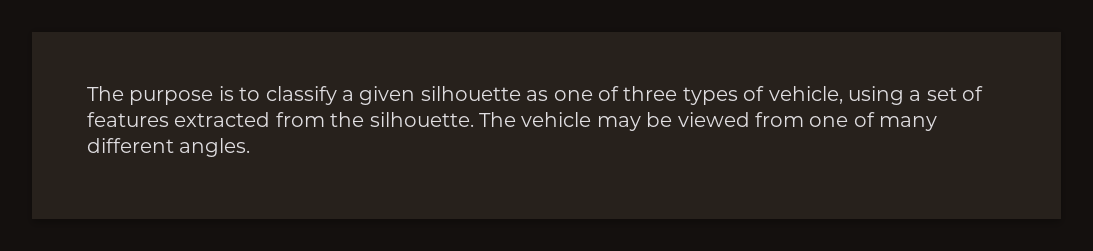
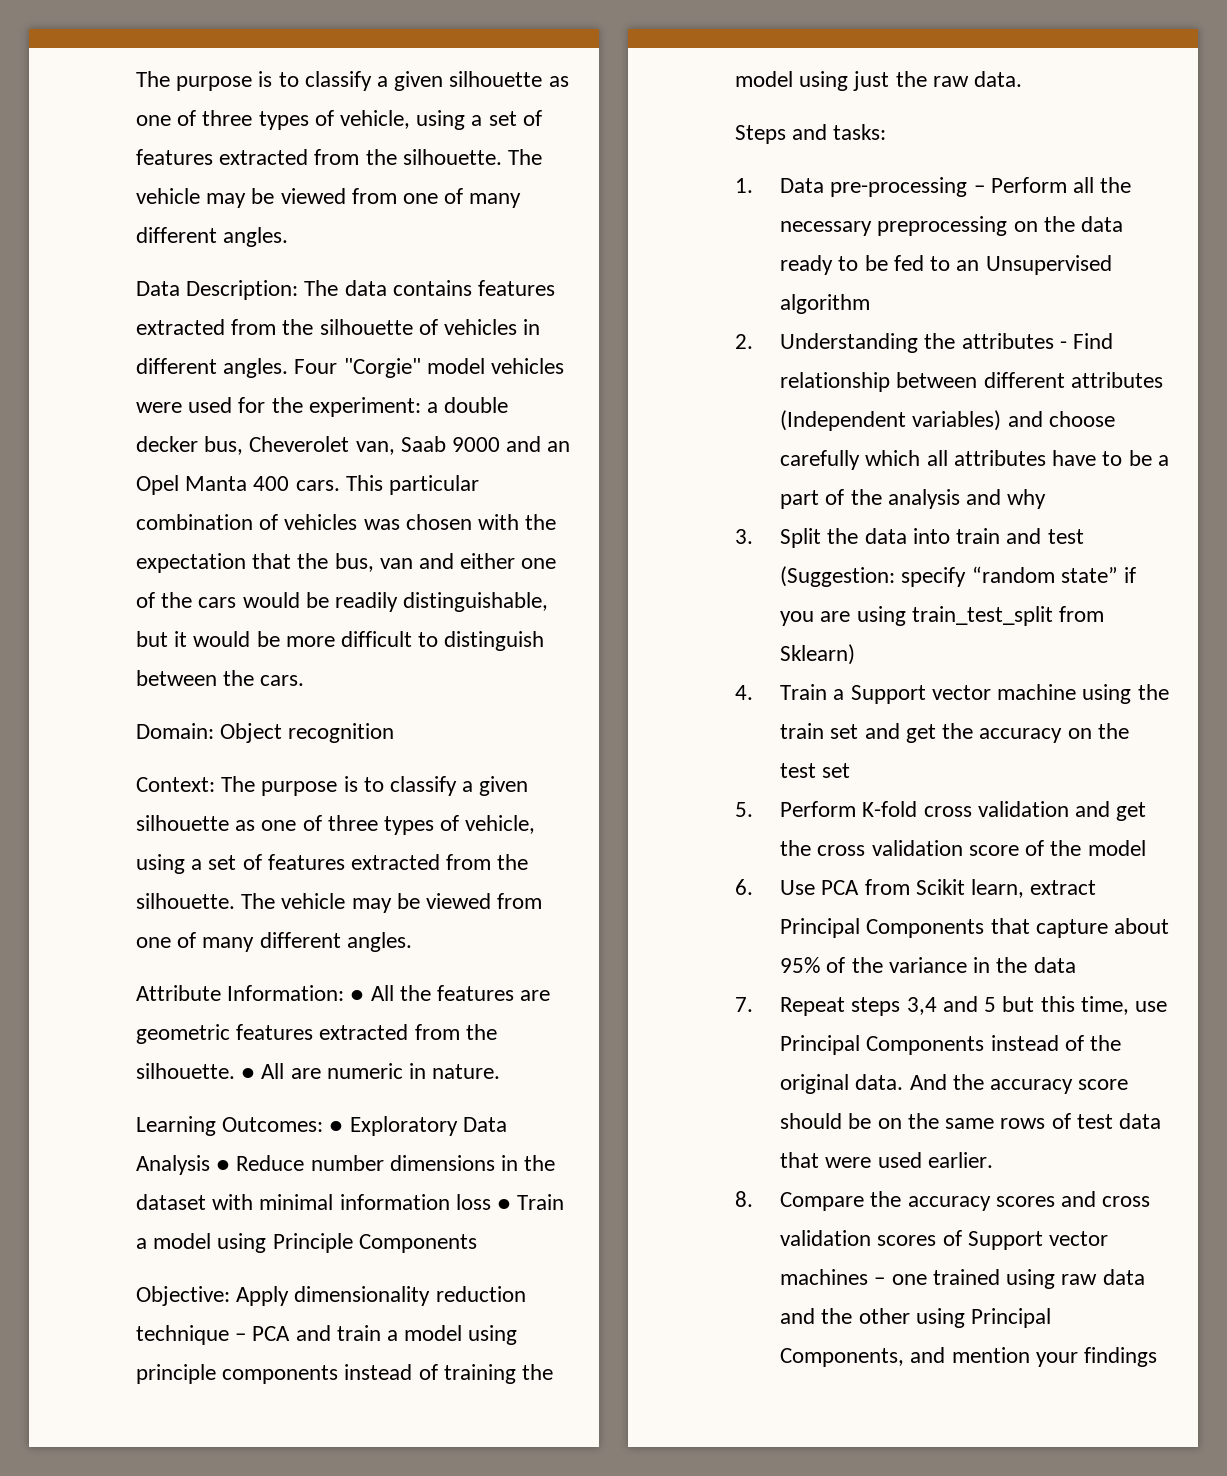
+ Data Description: The data contains features extracted from the silhouette of vehicles in different angles. Four "Corgie" model vehicles were used for the experiment: a double decker bus, Cheverolet van, Saab 9000 and an Opel Manta 400 cars. This particular combination of vehicles was chosen with the expectation that the bus, van and either one of the cars would be readily distinguishable, but it would be more difficult to distinguish between the cars.
+ Domain: Object recognition
+ Context: The purpose is to classify a given silhouette as one of three types of vehicle, using a set of features extracted from the silhouette. The vehicle may be viewed from one of many different angles.
+ Attribute Information: ● All the features are geometric features extracted from the silhouette. ● All are numeric in nature.
+ Learning Outcomes: ● Exploratory Data Analysis ● Reduce number dimensions in the dataset with minimal information loss ● Train a model using Principle Components
+ Objective: Apply dimensionality reduction technique – PCA and train a model using principle components instead of training the model using just the raw data.
+ Steps and tasks:
+ 1. Data pre-processing – Perform all the necessary preprocessing on the data ready to be fed to an Unsupervised algorithm
+ 2. Understanding the attributes - Find relationship between different attributes (Independent variables) and choose carefully which all attributes have to be a part of the analysis and why
+ 3. Split the data into train and test (Suggestion: specify “random state” if you are using train_test_split from Sklearn)
+ 4. Train a Support vector machine using the train set and get the accuracy on the test set
+ 5. Perform K-fold cross validation and get the cross validation score of the model
+ 6. Use PCA from Scikit learn, extract Principal Components that capture about 95% of the variance in the data
+ 7. Repeat steps 3,4 and 5 but this time, use Principal Components instead of the original data. And the accuracy score should be on the same rows of test data that were used earlier.
+ 8. Compare the accuracy scores and cross validation scores of Support vector machines – one trained using raw data and the other using Principal Components, and mention your findings

